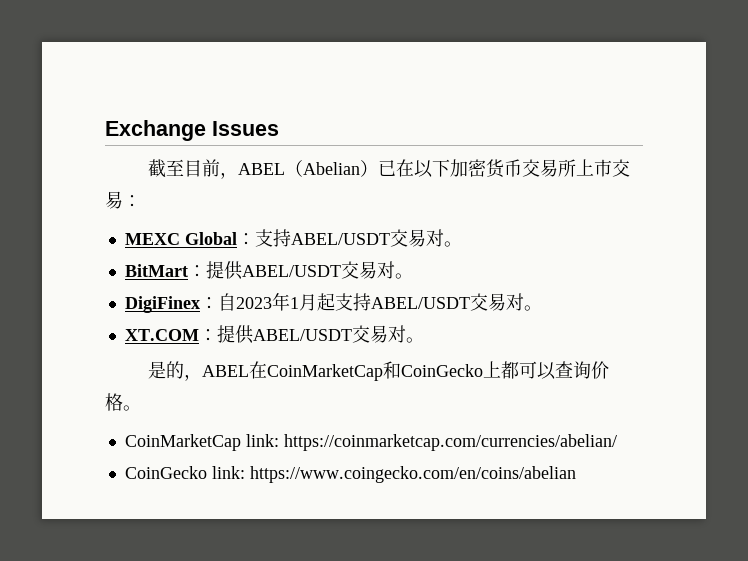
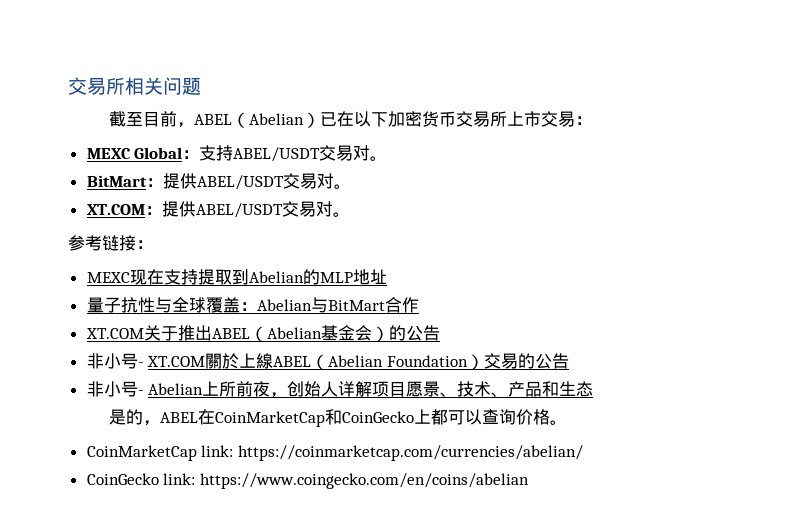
- Exchange Issues
+ 交易所相关问题
- DigiFinex：自2023年1月起支持ABEL/USDT交易对。
+ 参考链接：
+ MEXC现在支持提取到Abelian的MLP地址
+ 量子抗性与全球覆盖：Abelian与BitMart合作
+ XT.COM关于推出ABEL（Abelian基金会）的公告
+ 非小号- XT.COM關於上線ABEL（Abelian Foundation）交易的公告
+ 非小号- Abelian上所前夜，创始人详解项目愿景、技术、产品和生态

